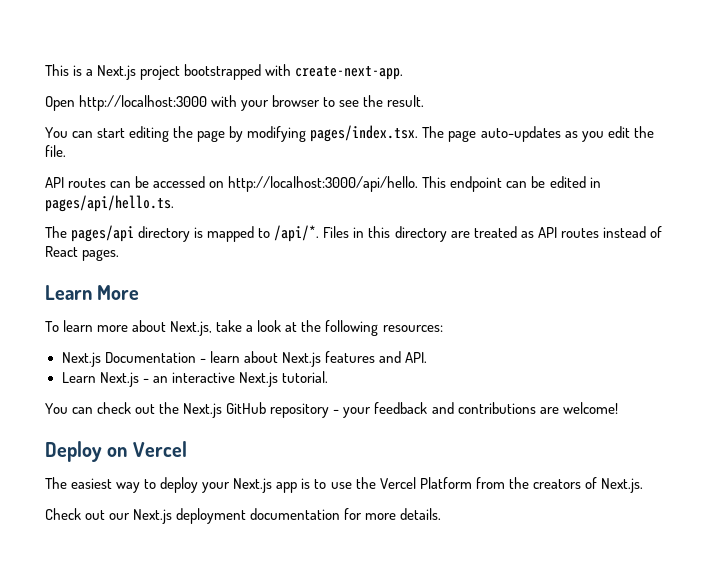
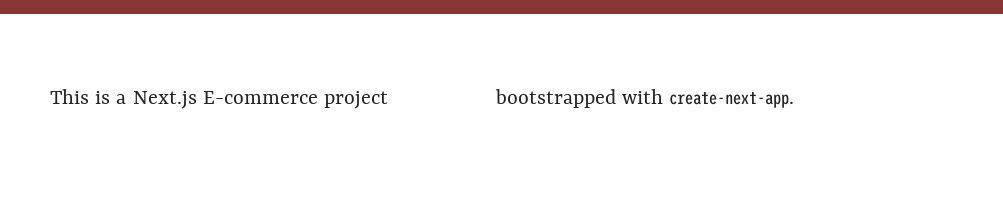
- This is a Next.js project bootstrapped with create-next-app.
+ This is a Next.js E-commerce project bootstrapped with create-next-app.
- Open http://localhost:3000 with your browser to see the result.
- You can start editing the page by modifying pages/index.tsx. The page auto-updates as you edit the file.
- API routes can be accessed on http://localhost:3000/api/hello. This endpoint can be edited in pages/api/hello.ts.
- The pages/api directory is mapped to /api/*. Files in this directory are treated as API routes instead of React pages.
- Learn More
- To learn more about Next.js, take a look at the following resources:
- Next.js Documentation - learn about Next.js features and API.
- Learn Next.js - an interactive Next.js tutorial.
- You can check out the Next.js GitHub repository - your feedback and contributions are welcome!
- Deploy on Vercel
- The easiest way to deploy your Next.js app is to use the Vercel Platform from the creators of Next.js.
- Check out our Next.js deployment documentation for more details.

